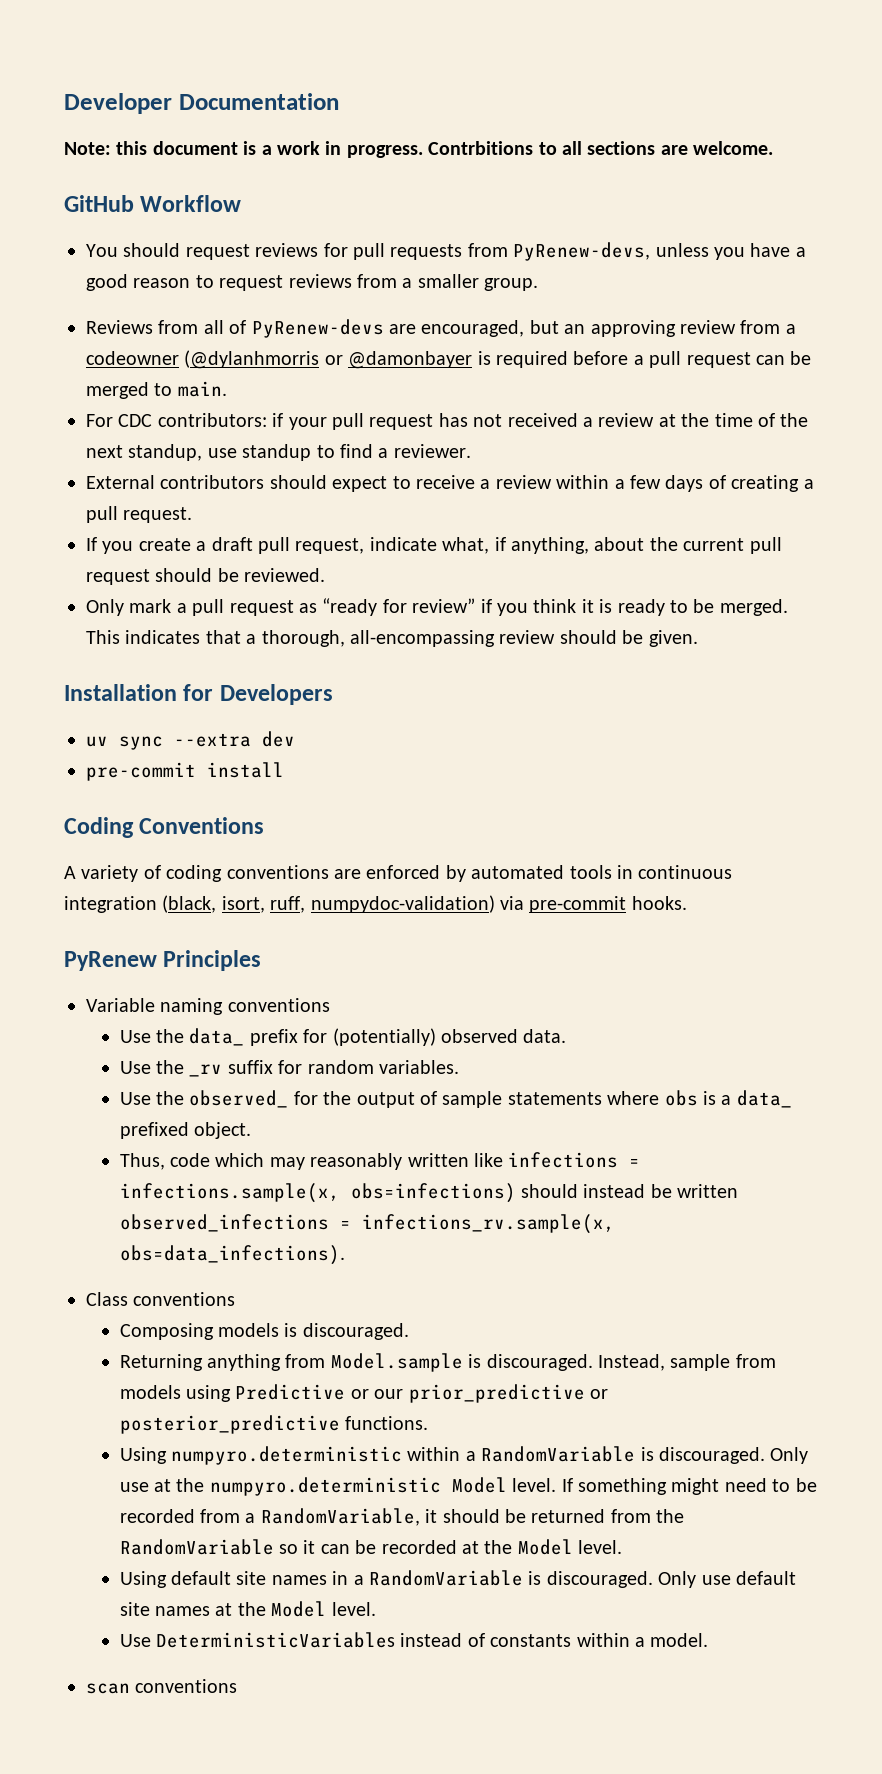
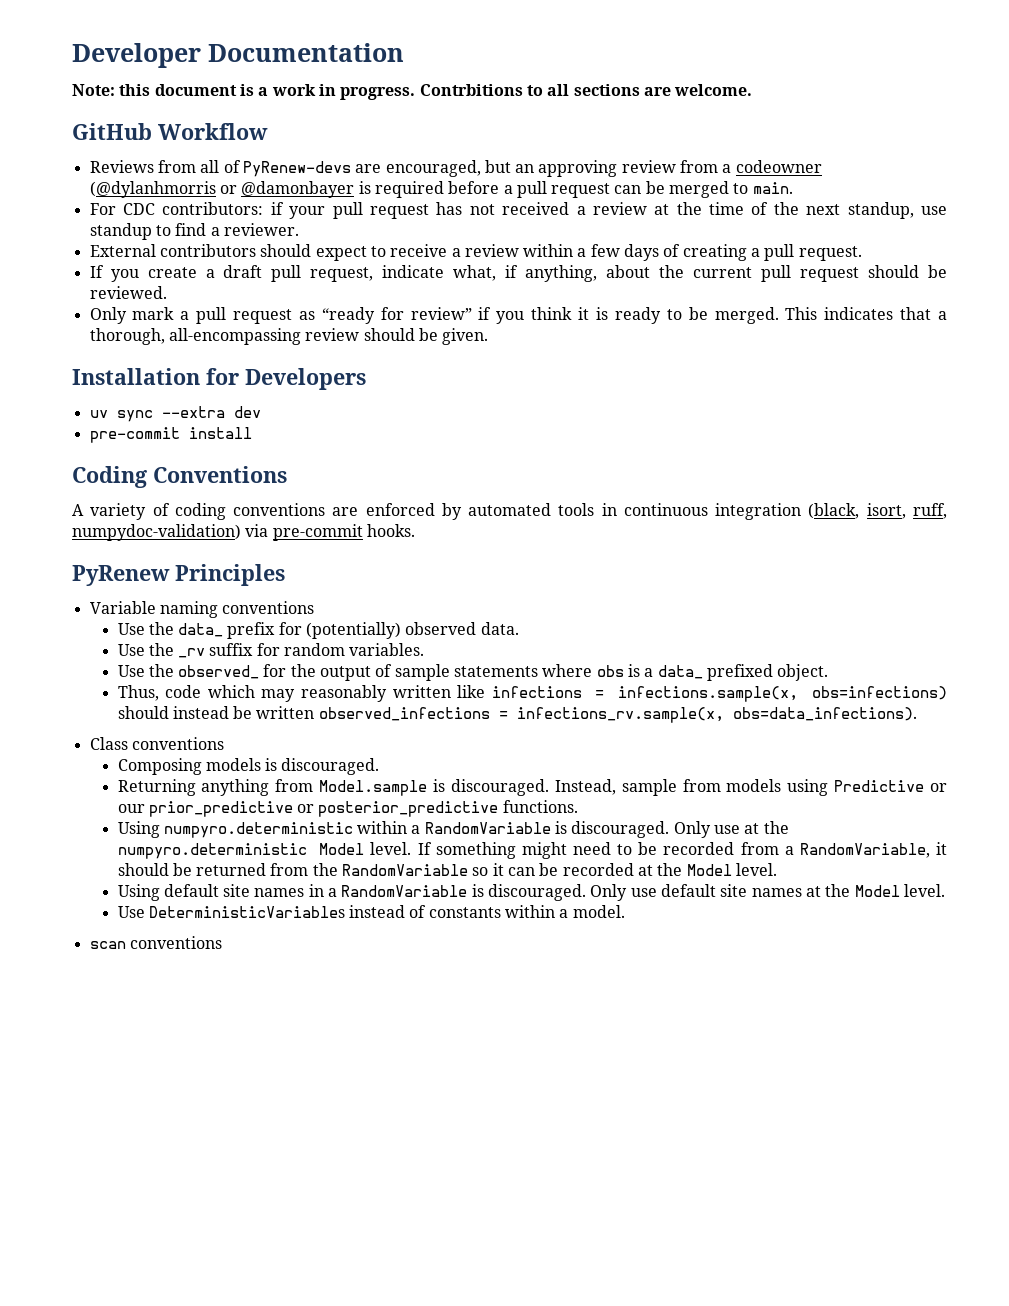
- You should request reviews for pull requests from PyRenew-devs, unless you have a good reason to request reviews from a smaller group.

